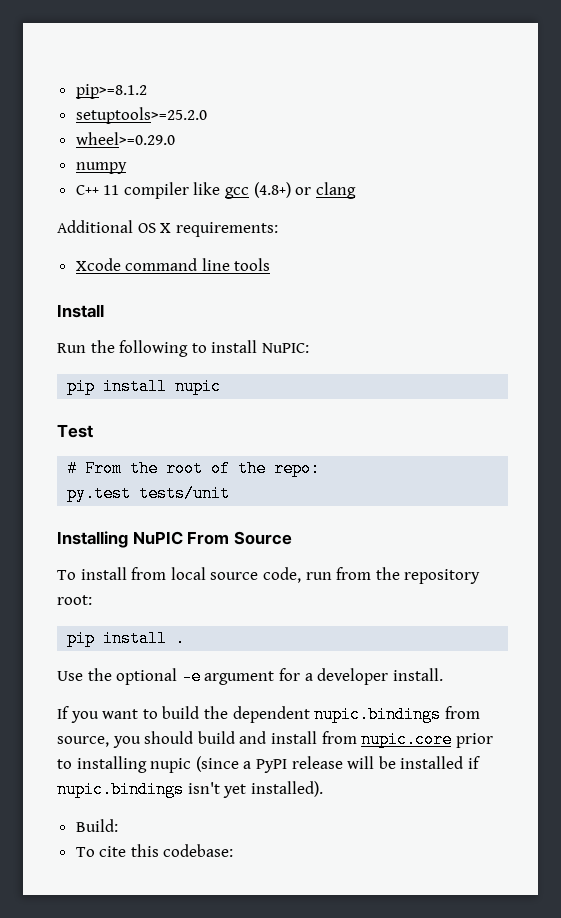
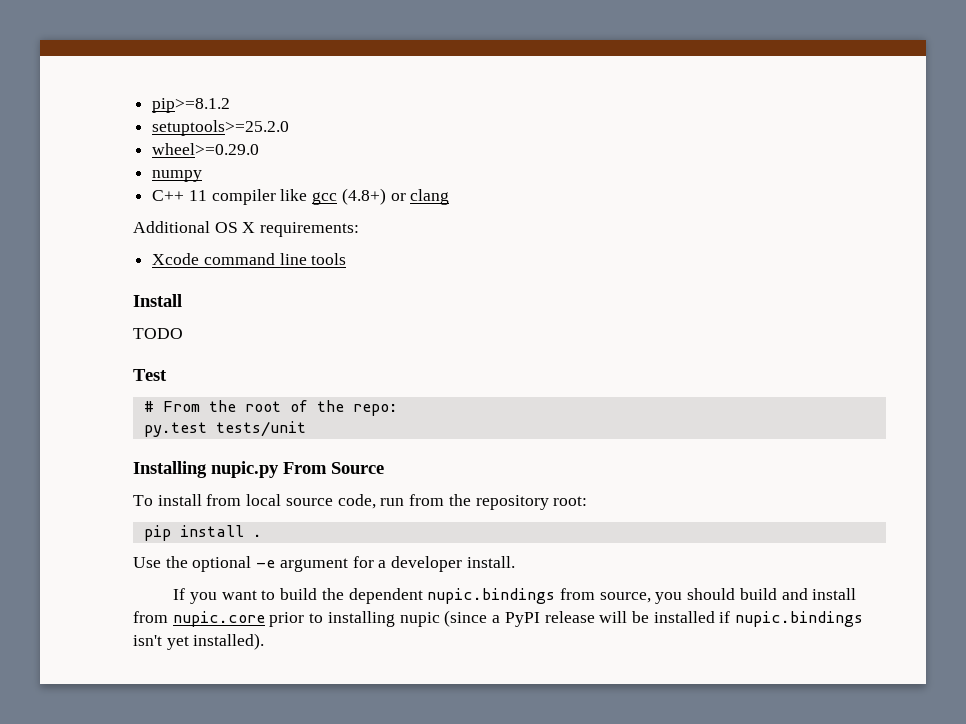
- Run the following to install NuPIC:
- pip install nupic
+ TODO
- Installing NuPIC From Source
+ Installing nupic.py From Source
- Build:
- To cite this codebase:

